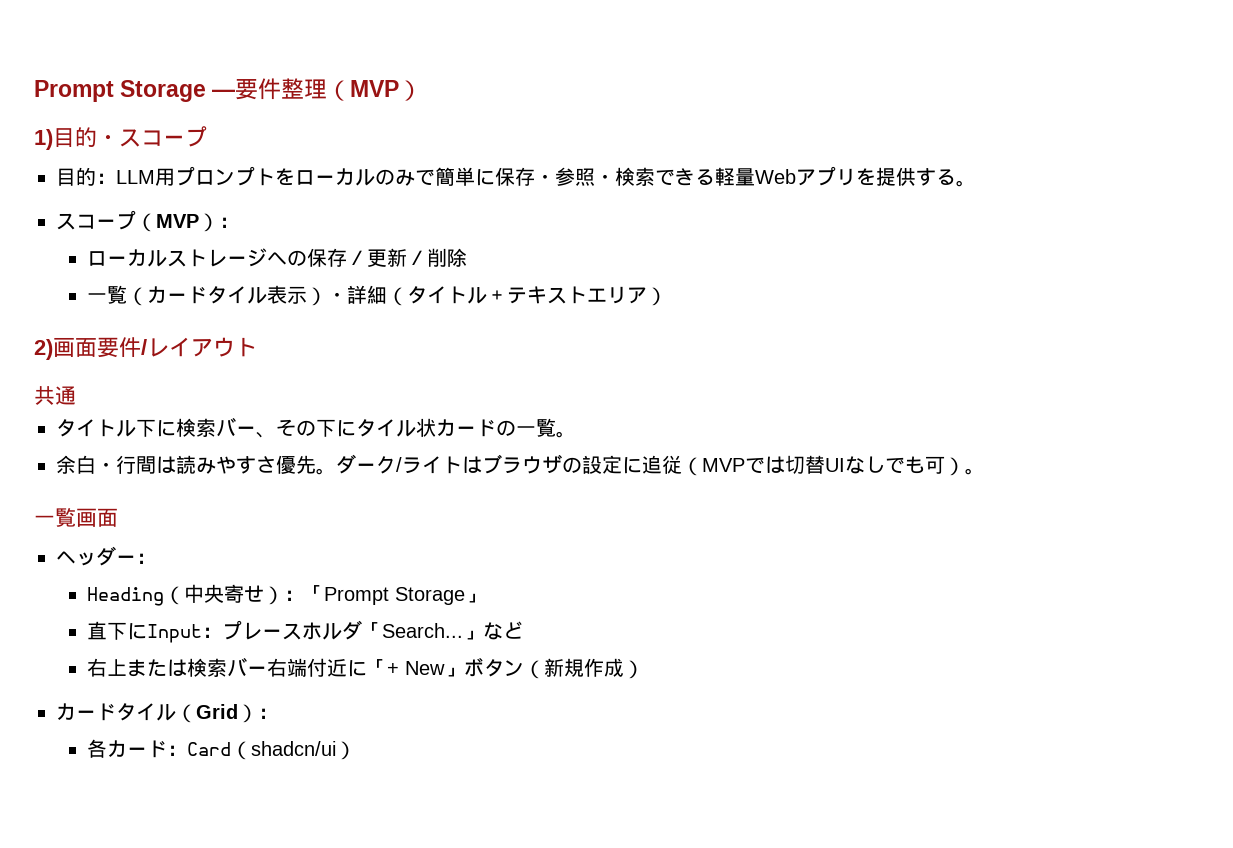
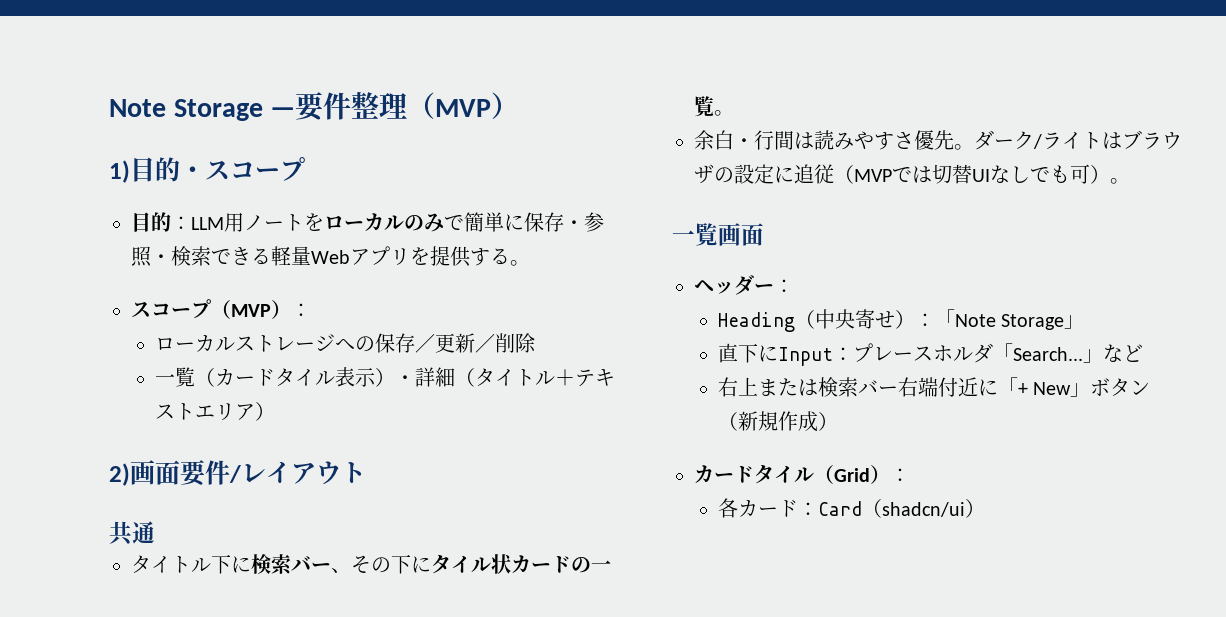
- Prompt Storage —要件整理（MVP）
+ Note Storage —要件整理（MVP）
- 目的：LLM用プロンプトをローカルのみで簡単に保存・参照・検索できる軽量Webアプリを提供する。
+ 目的：LLM用ノートをローカルのみで簡単に保存・参照・検索できる軽量Webアプリを提供する。
- Heading（中央寄せ）：「Prompt Storage」
+ Heading（中央寄せ）：「Note Storage」

